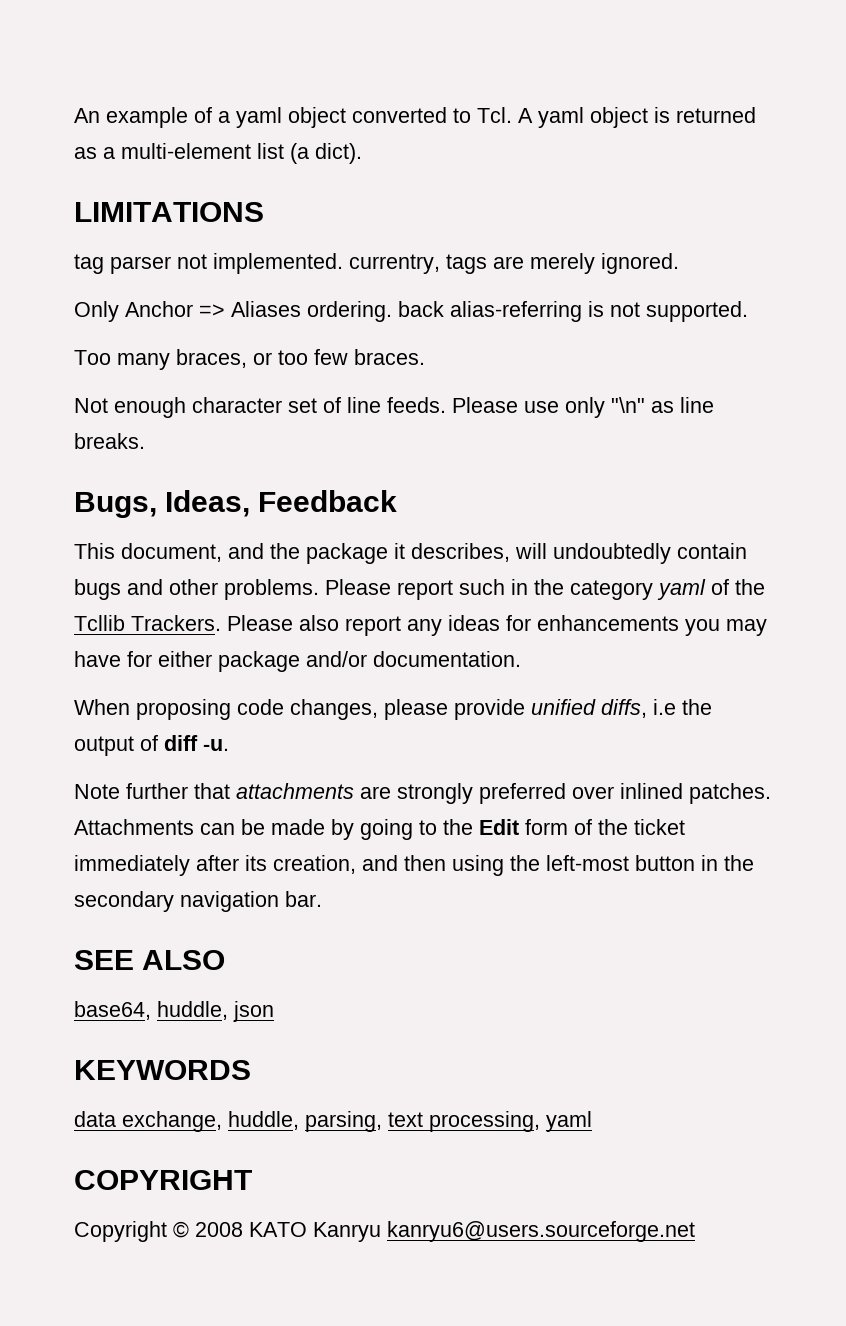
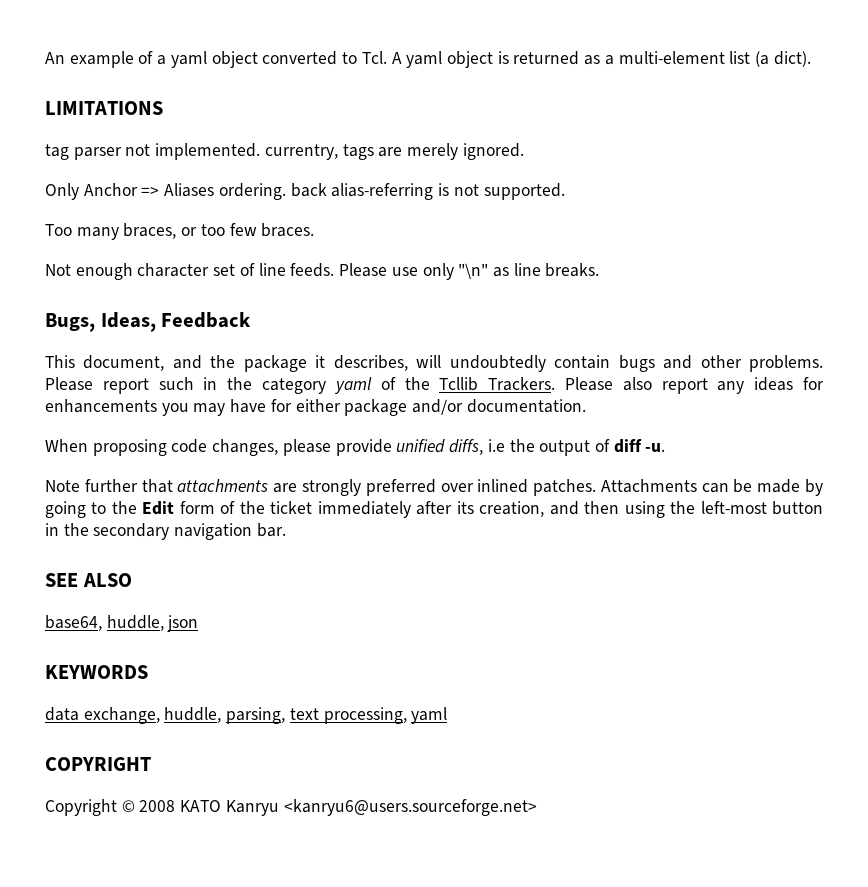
- Copyright © 2008 KATO Kanryu kanryu6@users.sourceforge.net
+ Copyright © 2008 KATO Kanryu <kanryu6@users.sourceforge.net>

